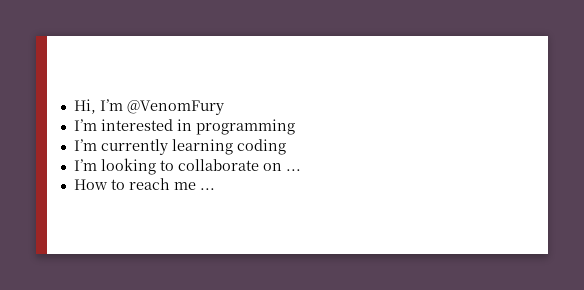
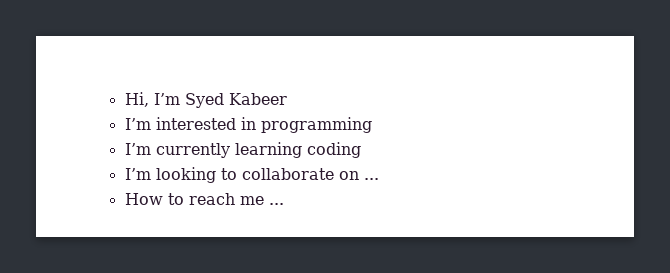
- Hi, I’m @VenomFury
+ Hi, I’m Syed Kabeer

